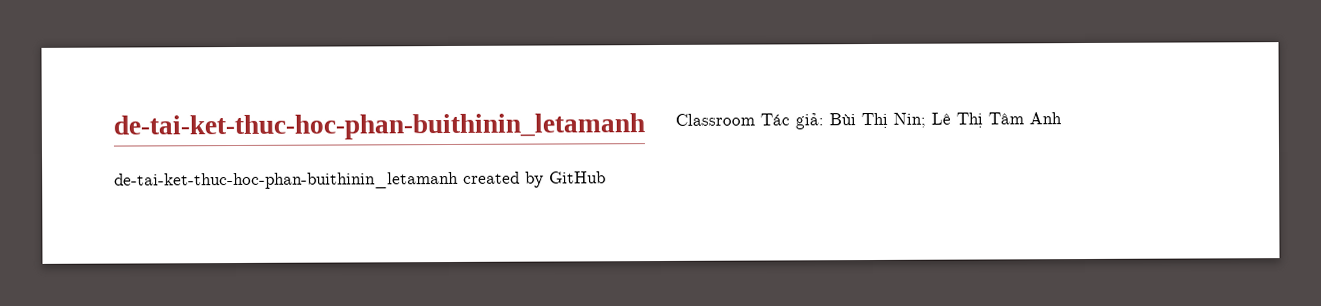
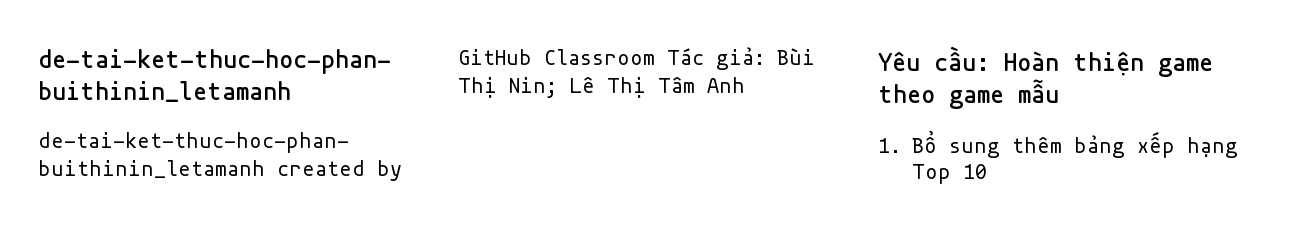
+ Yêu cầu: Hoàn thiện game theo game mẫu
+ 1. Bổ sung thêm bảng xếp hạng Top 10

